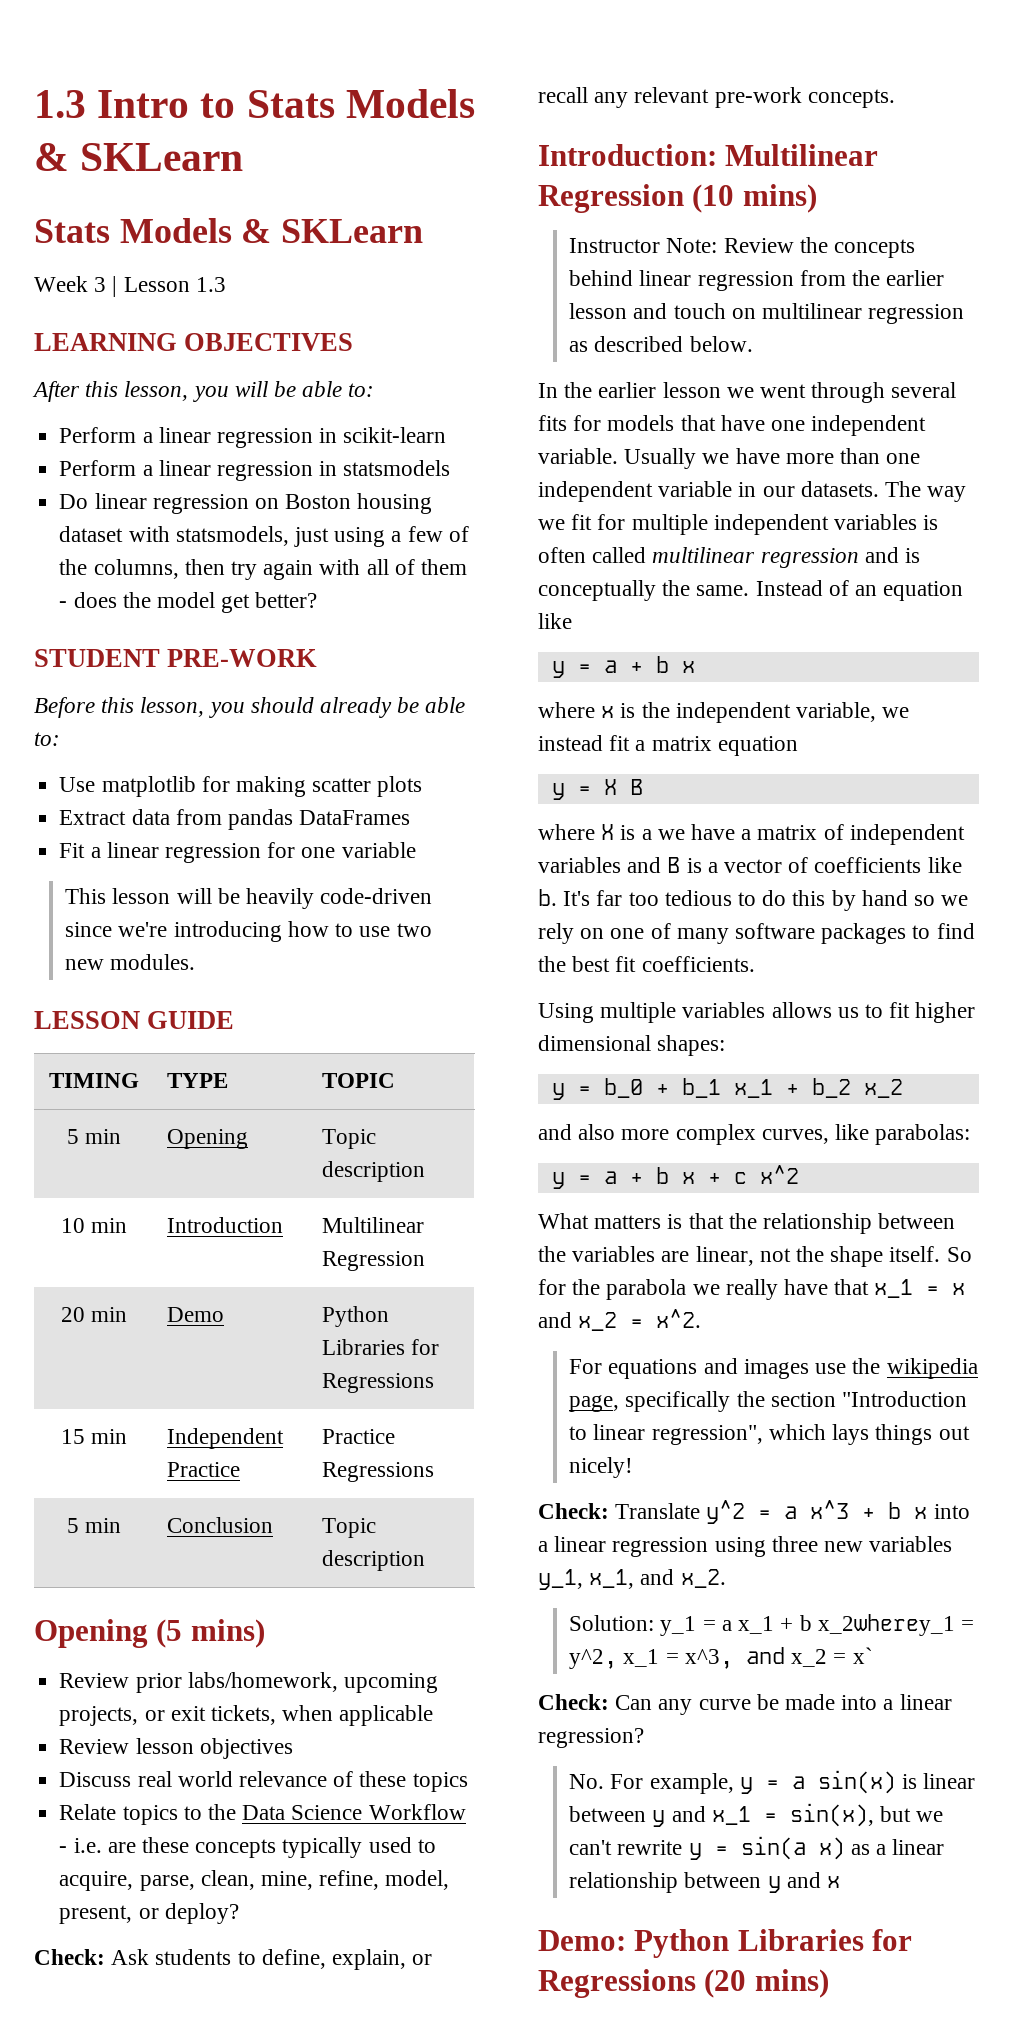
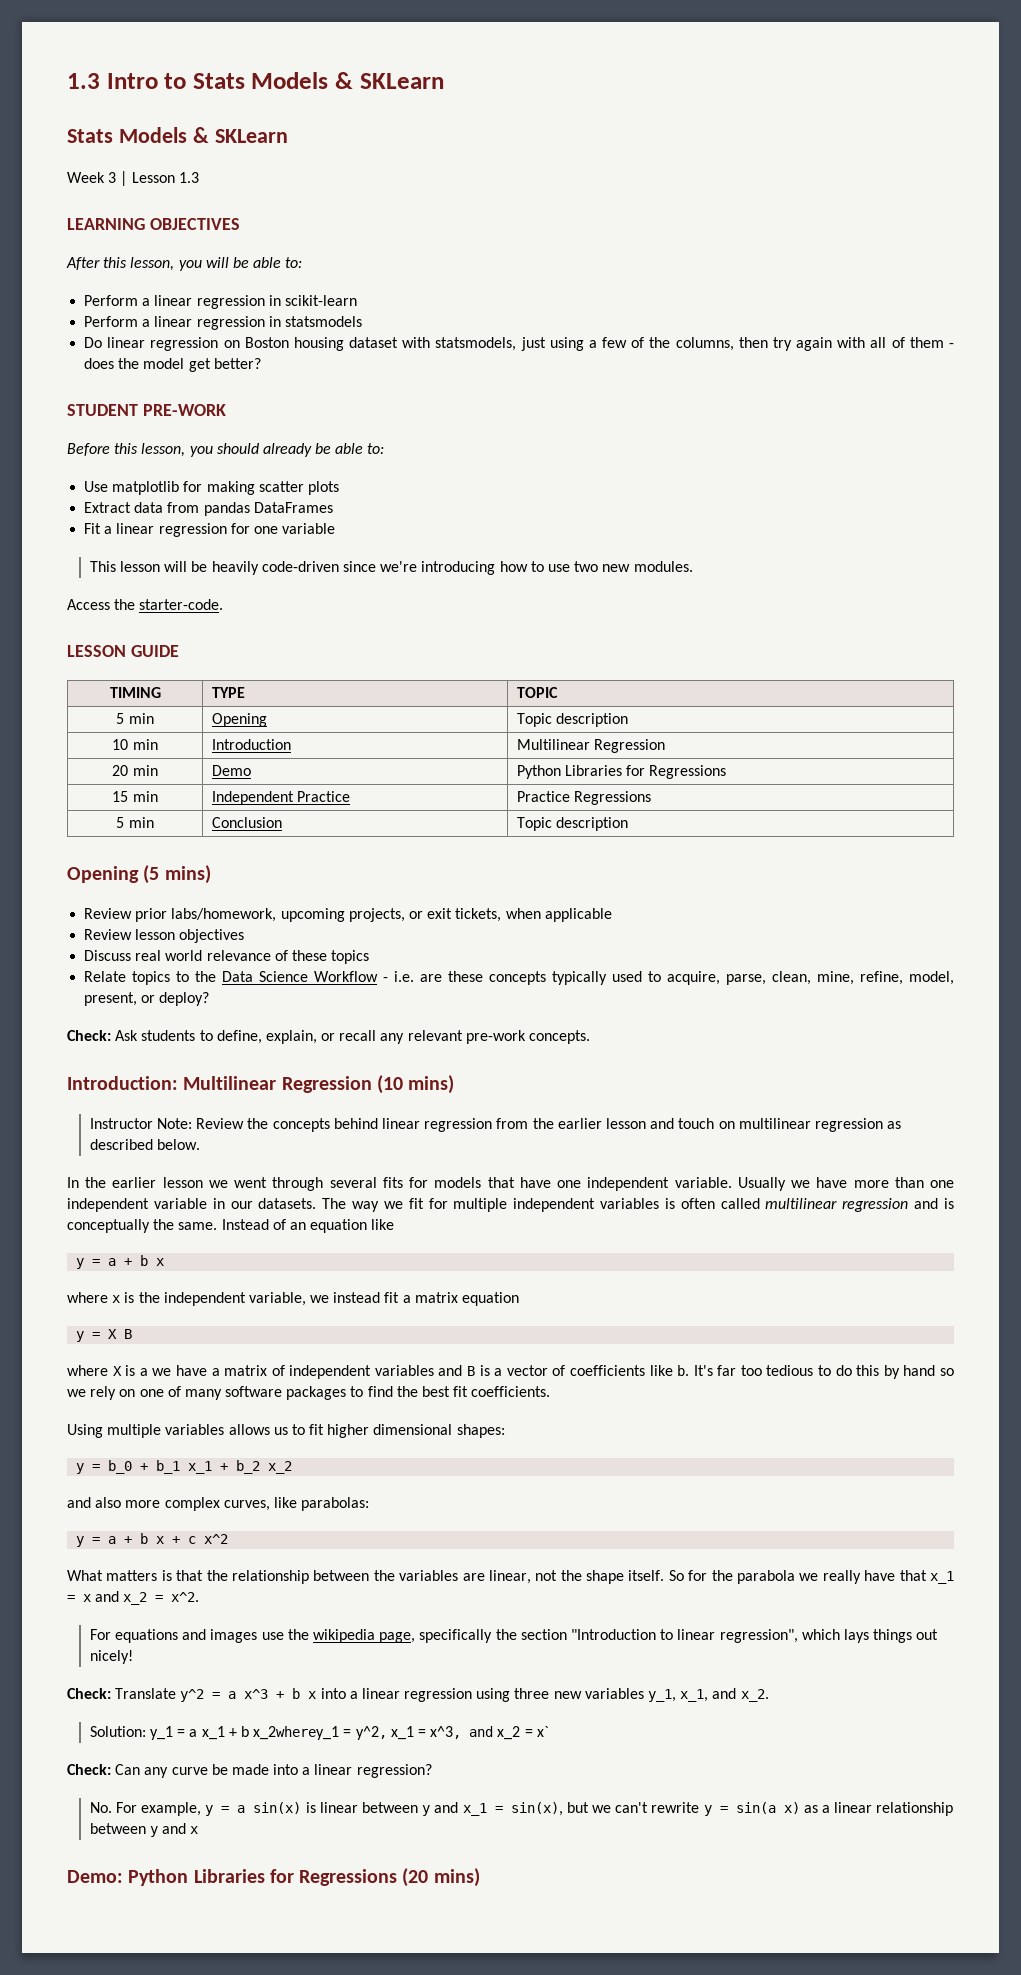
+ Access the starter-code.

